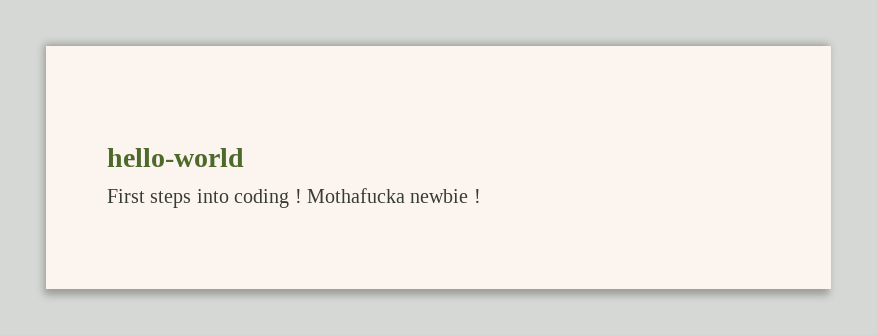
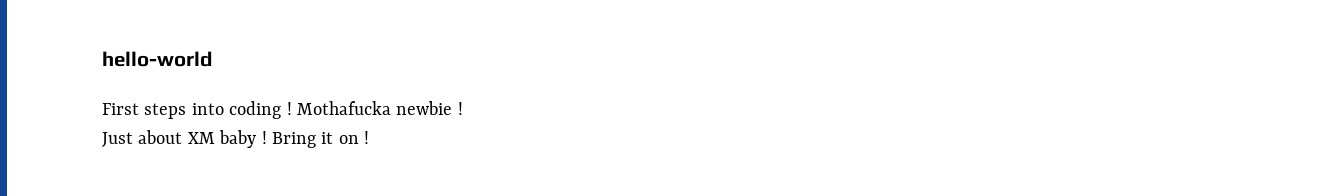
+ Just about XM baby ! Bring it on !

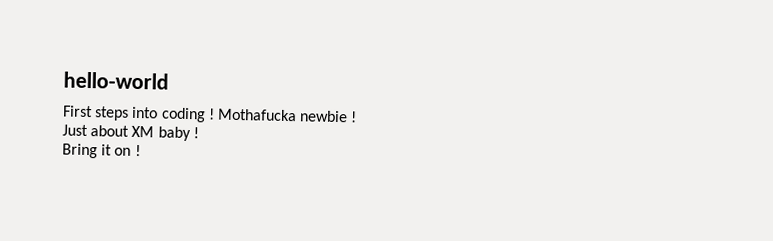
- Just about XM baby ! Bring it on !
+ Just about XM baby !
+ Bring it on !

